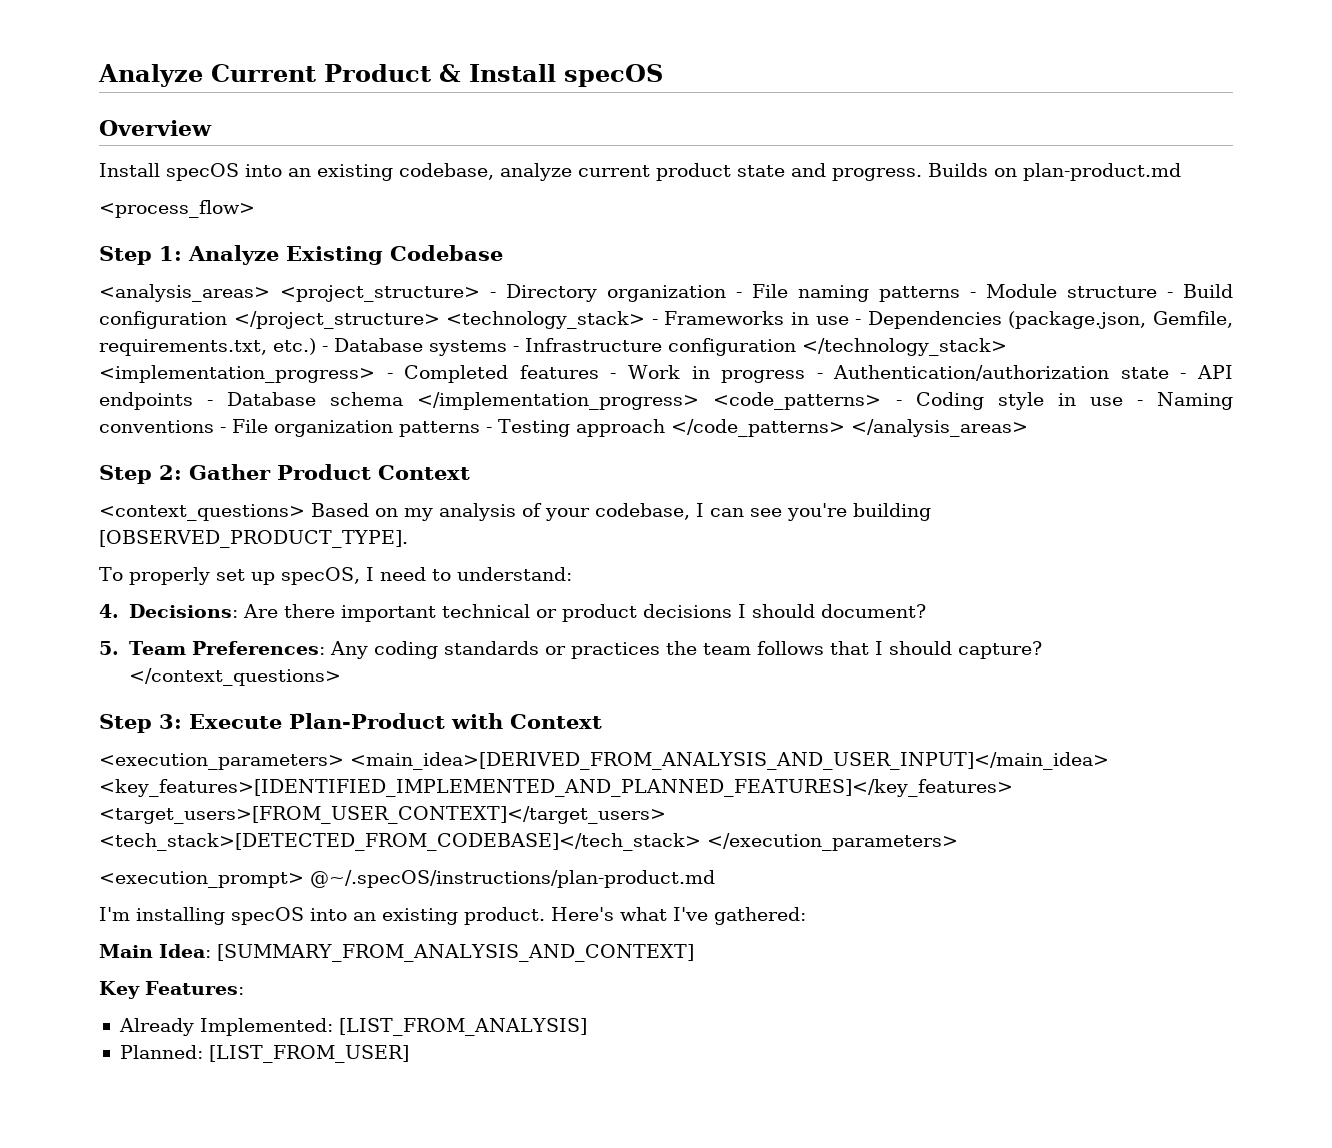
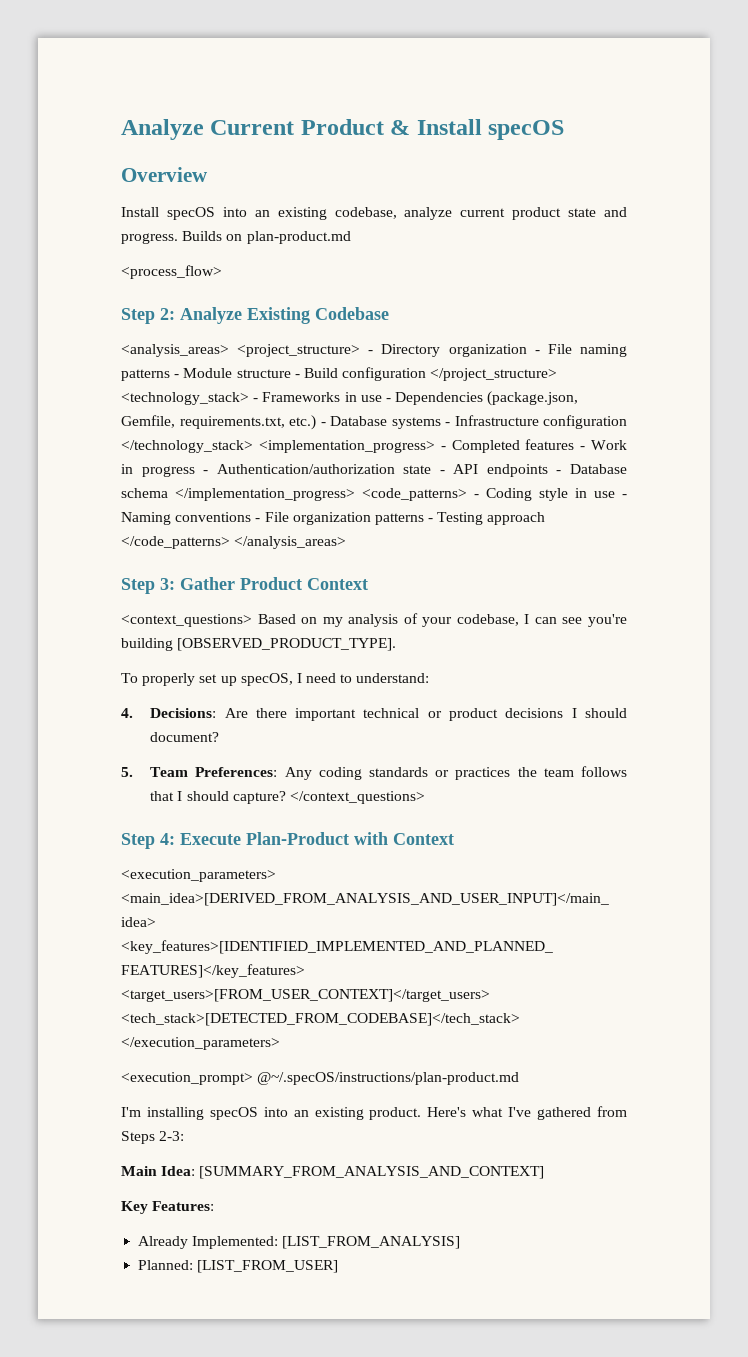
- Step 1: Analyze Existing Codebase
+ Step 2: Analyze Existing Codebase
- Step 2: Gather Product Context
+ Step 3: Gather Product Context
- Step 3: Execute Plan-Product with Context
+ Step 4: Execute Plan-Product with Context
- Here's what I've gathered:
+ Here's what I've gathered from Steps 2-3:

